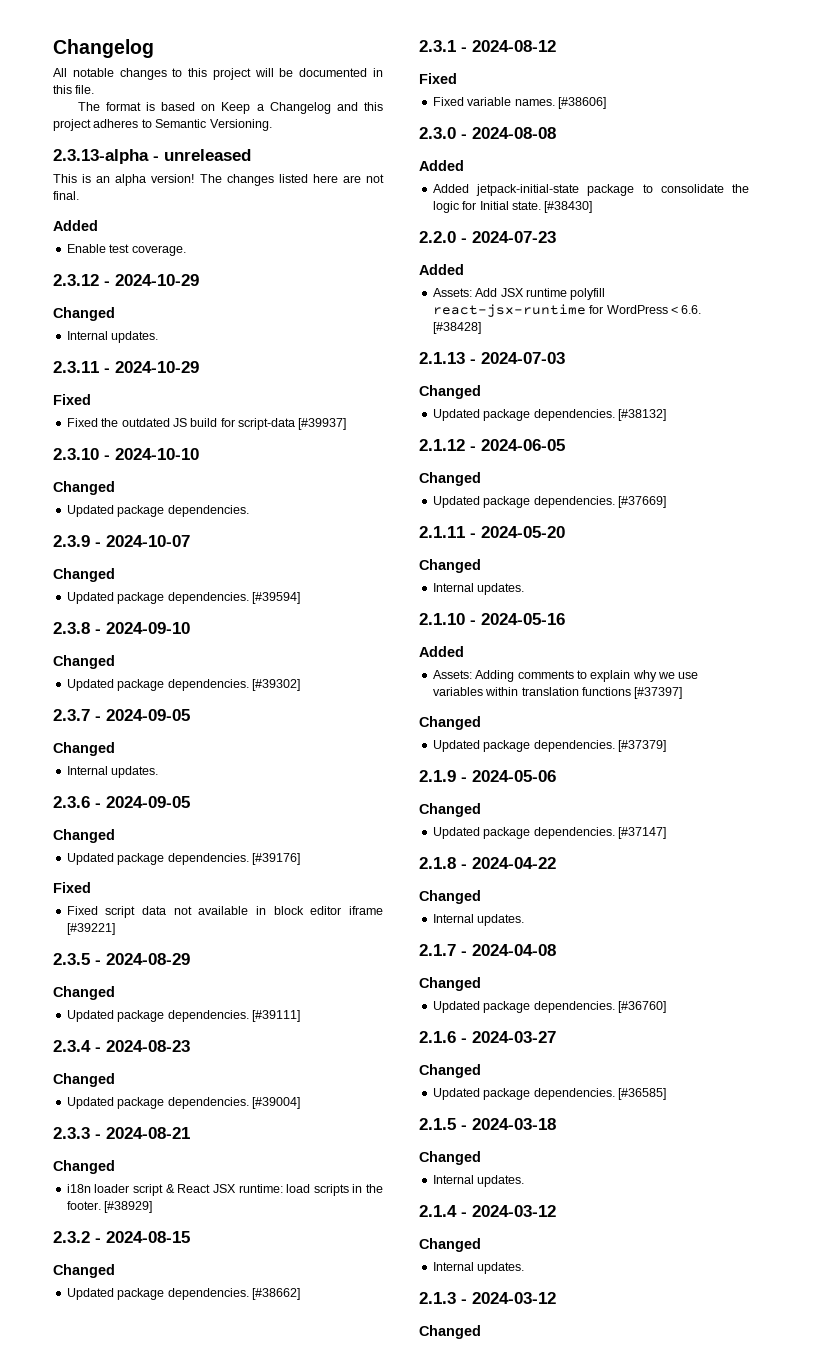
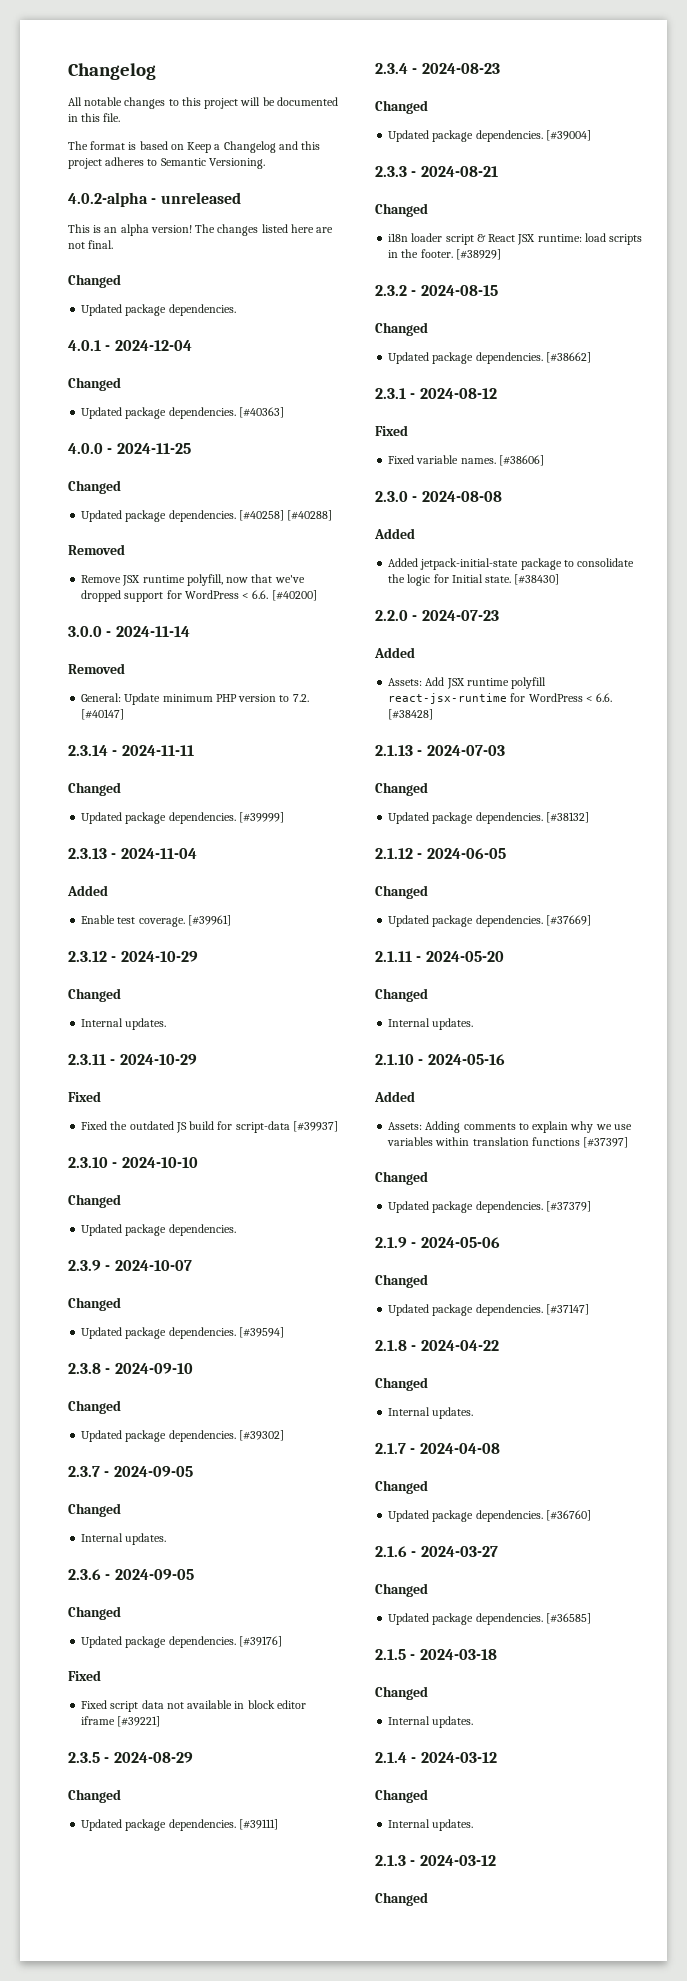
- 2.3.13-alpha - unreleased
+ 4.0.2-alpha - unreleased
  The changes listed here are not final.
+ Changed
+ Updated package dependencies.
+ 4.0.1 - 2024-12-04
+ Changed
+ Updated package dependencies. [#40363]
+ 4.0.0 - 2024-11-25
+ Changed
+ Updated package dependencies. [#40258] [#40288]
+ Removed
+ Remove JSX runtime polyfill, now that we've dropped support for WordPress < 6.6. [#40200]
+ 3.0.0 - 2024-11-14
+ Removed
+ General: Update minimum PHP version to 7.2. [#40147]
+ 2.3.14 - 2024-11-11
+ Changed
+ Updated package dependencies. [#39999]
+ 2.3.13 - 2024-11-04
+ [#39961]

